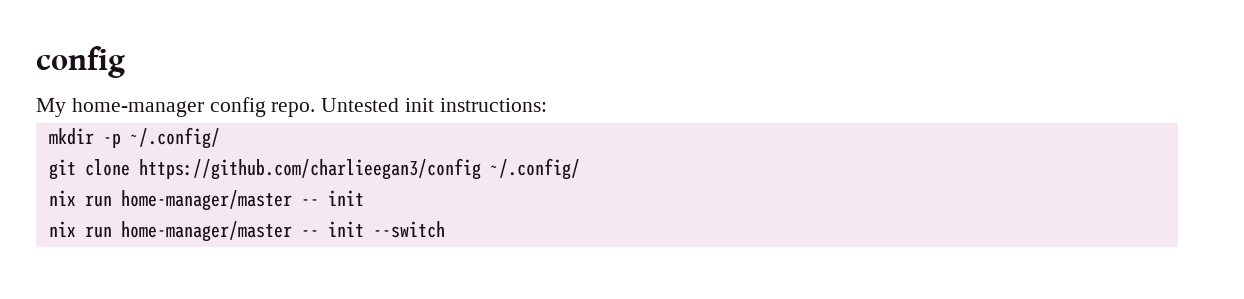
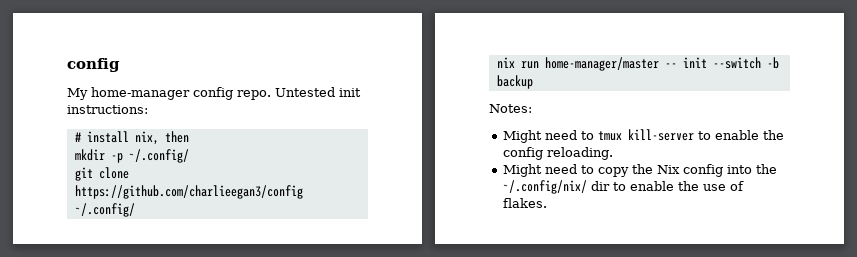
+ # install nix, then
  git clone https://github.com/charlieegan3/config ~/.config/
- nix run home-manager/master -- init
- nix run home-manager/master -- init --switch
+ nix run home-manager/master -- init --switch -b backup
+ Notes:
+ Might need to tmux kill-server to enable the config reloading.
+ Might need to copy the Nix config into the ~/.config/nix/ dir to enable the use of flakes.

